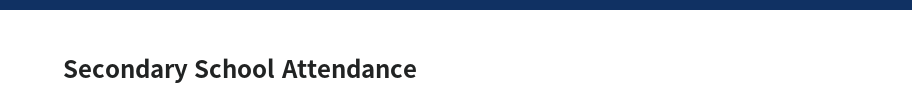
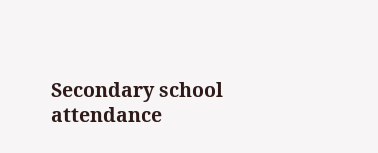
- Secondary School Attendance
+ Secondary school attendance

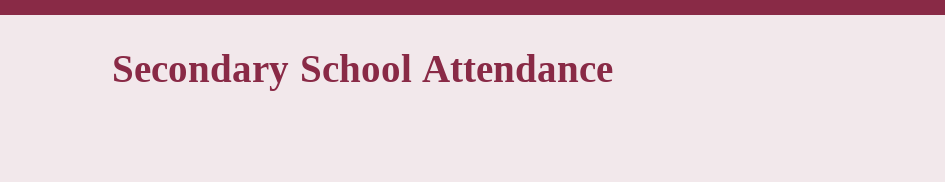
- Secondary school attendance
+ Secondary School Attendance

